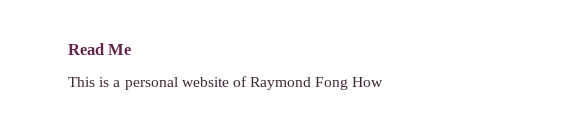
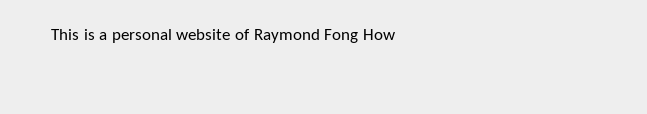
- Read Me

